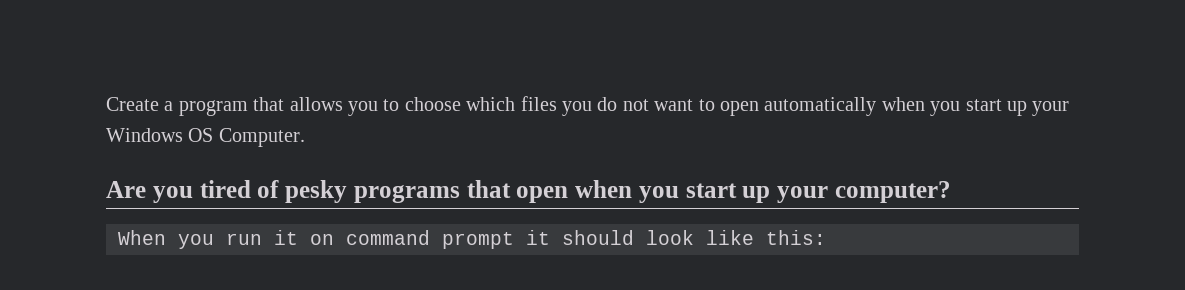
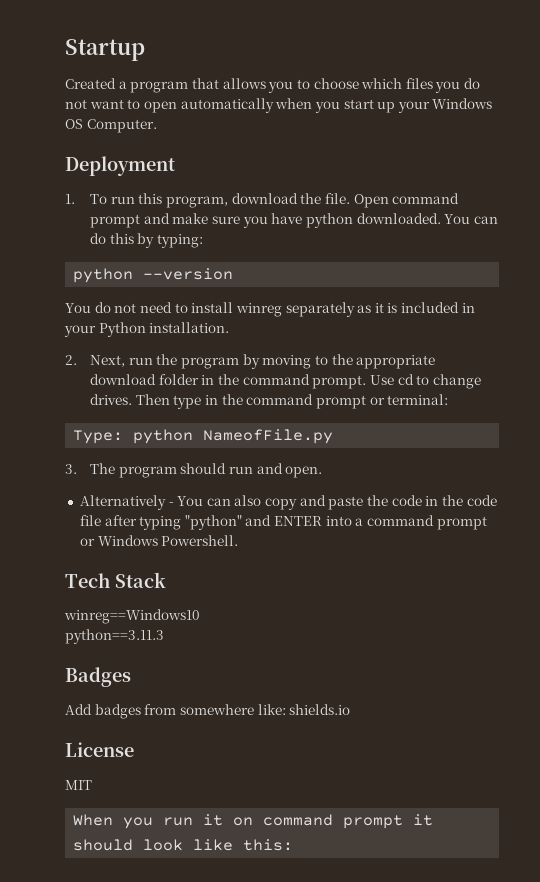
- Create a program that allows you to choose which files you do not want to open automatically when you start up your Windows OS Computer.
+ Startup
+ Created a program that allows you to choose which files you do not want to open automatically when you start up your Windows OS Computer.
- Are you tired of pesky programs that open when you start up your computer?
+ Deployment
+ 1. To run this program, download the file. Open command prompt and make sure you have python downloaded. You can do this by typing:
+ python --version
+ You do not need to install winreg separately as it is included in your Python installation.
+ 2. Next, run the program by moving to the appropriate download folder in the command prompt. Use cd to change drives. Then type in the command prompt or terminal:
+ Type: python NameofFile.py
+ 3. The program should run and open.
+ Alternatively - You can also copy and paste the code in the code file after typing "python" and ENTER into a command prompt or Windows Powershell.
+ Tech Stack
+ winreg==Windows10
+ python==3.11.3
+ Badges
+ Add badges from somewhere like: shields.io
+ License
+ MIT

